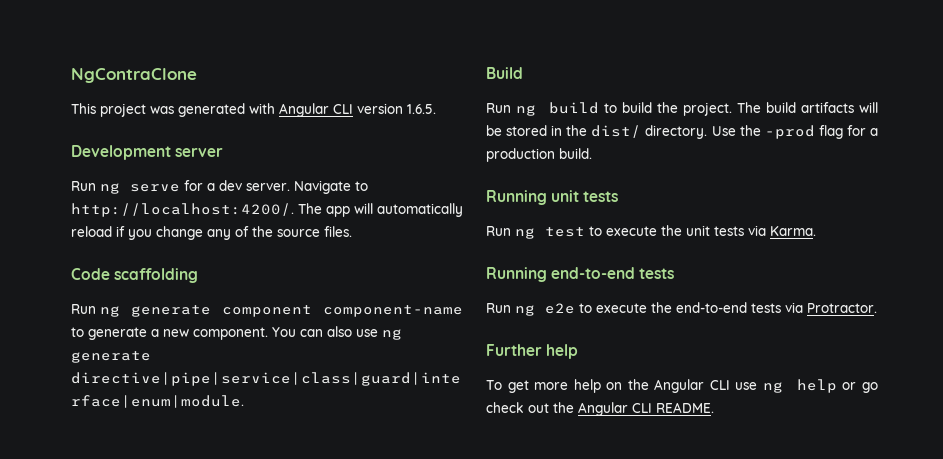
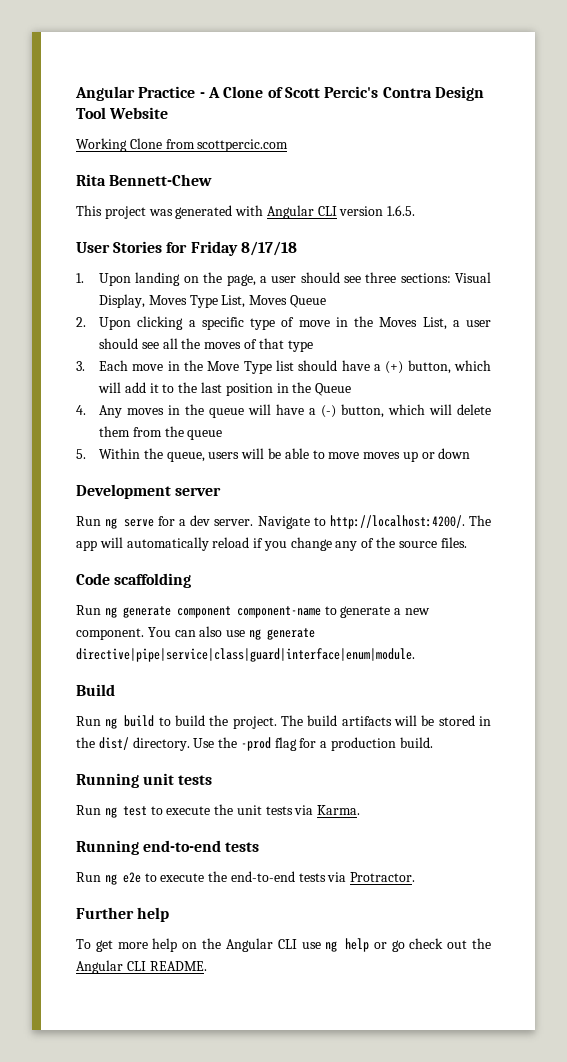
- NgContraClone
+ Angular Practice - A Clone of Scott Percic's Contra Design Tool Website
+ Working Clone from scottpercic.com
+ Rita Bennett-Chew
+ User Stories for Friday 8/17/18
+ 1. Upon landing on the page, a user should see three sections: Visual Display, Moves Type List, Moves Queue
+ 2. Upon clicking a specific type of move in the Moves List, a user should see all the moves of that type
+ 3. Each move in the Move Type list should have a (+) button, which will add it to the last position in the Queue
+ 4. Any moves in the queue will have a (-) button, which will delete them from the queue
+ 5. Within the queue, users will be able to move moves up or down

